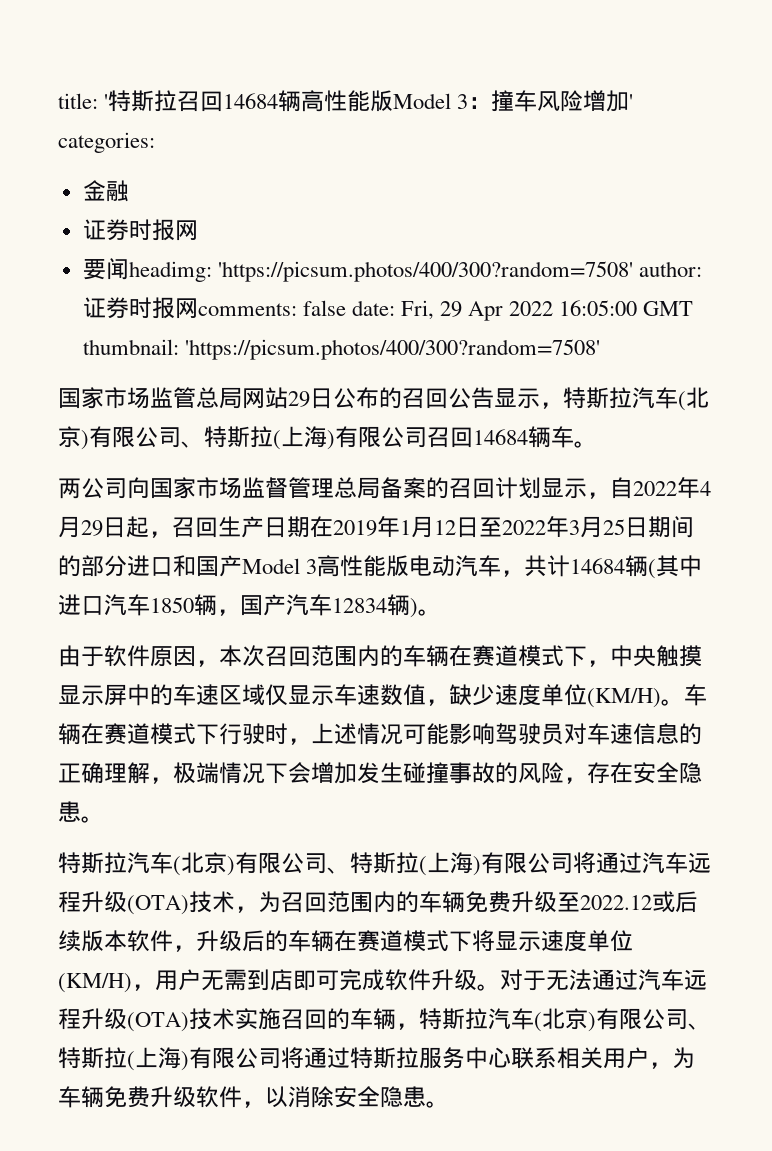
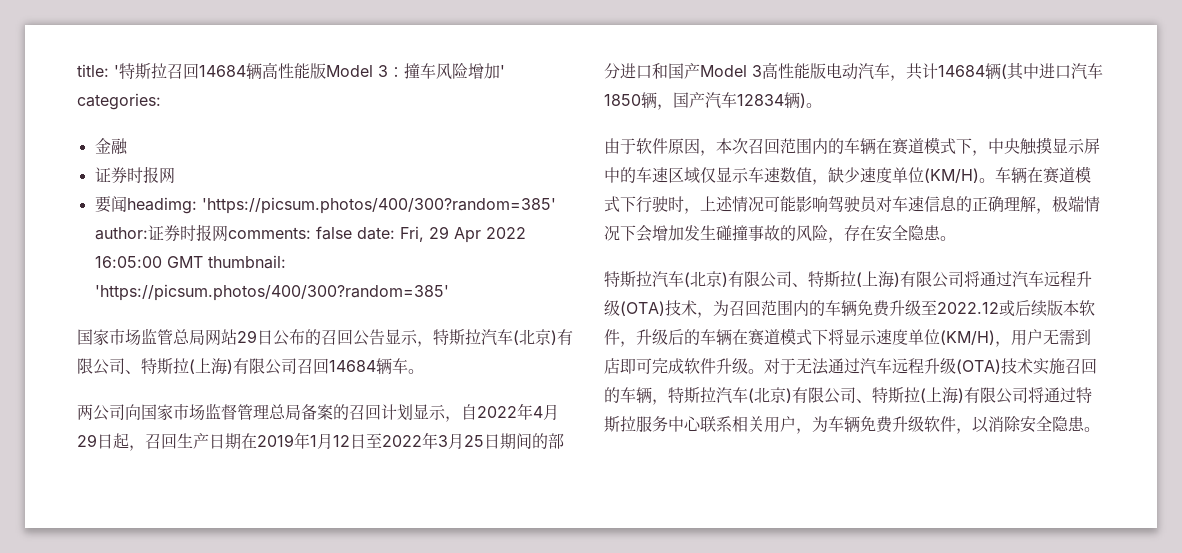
- 要闻headimg: 'https://picsum.photos/400/300?random=7508' author:证券时报网comments: false date: Fri, 29 Apr 2022 16:05:00 GMT thumbnail: 'https://picsum.photos/400/300?random=7508'
+ 要闻headimg: 'https://picsum.photos/400/300?random=385' author:证券时报网comments: false date: Fri, 29 Apr 2022 16:05:00 GMT thumbnail: 'https://picsum.photos/400/300?random=385'

